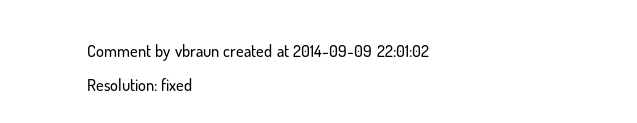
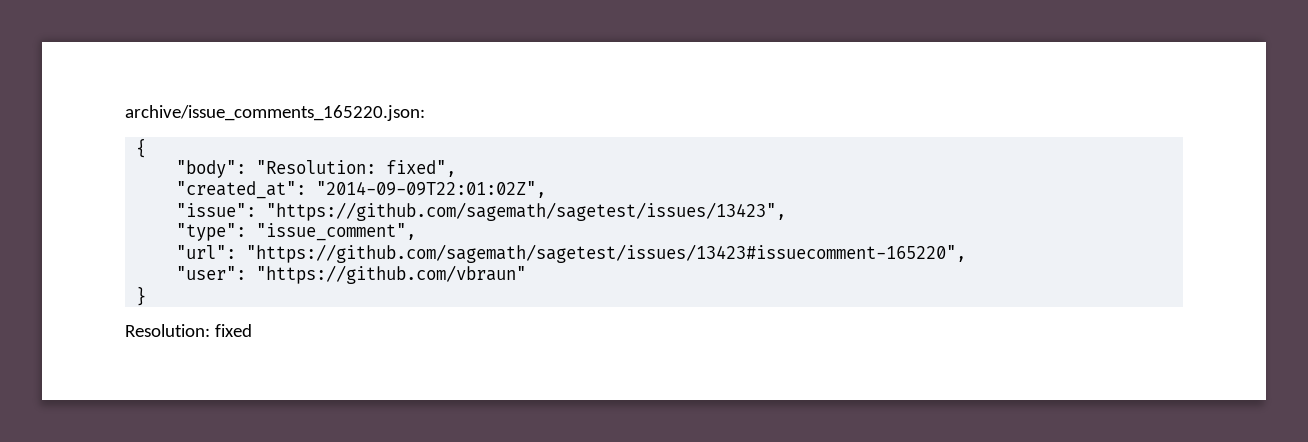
- Comment by vbraun created at 2014-09-09 22:01:02
+ archive/issue_comments_165220.json:
+ {
+ "body": "Resolution: fixed",
+ "created_at": "2014-09-09T22:01:02Z",
+ "issue": "https://github.com/sagemath/sagetest/issues/13423",
+ "type": "issue_comment",
+ "url": "https://github.com/sagemath/sagetest/issues/13423#issuecomment-165220",
+ "user": "https://github.com/vbraun"
+ }

